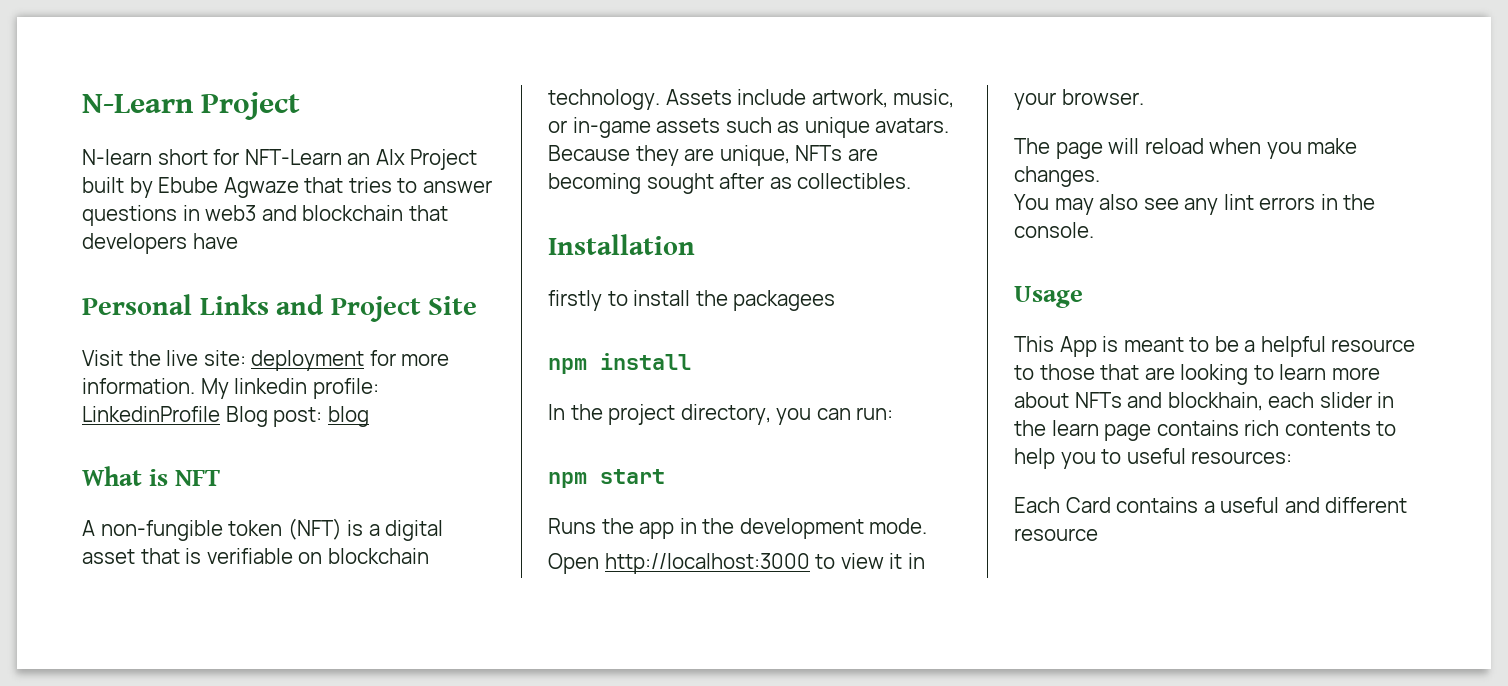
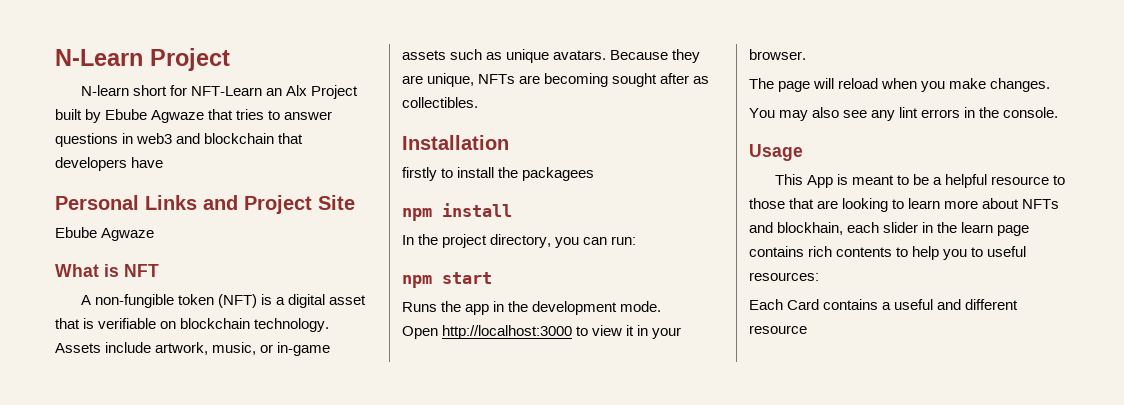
  Personal Links and Project Site
- Visit the live site: deployment for more information. My linkedin profile: LinkedinProfile Blog post: blog
+ Ebube Agwaze

